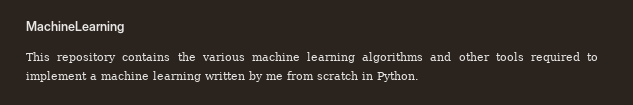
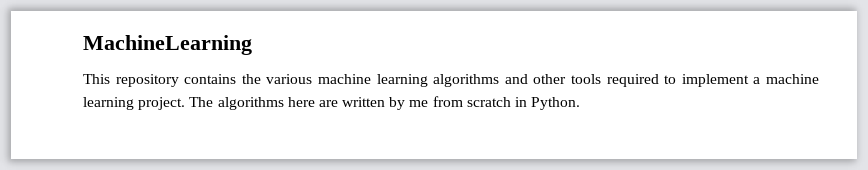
- This repository contains the various machine learning algorithms and other tools required to implement a machine learning written by me from scratch in Python.
+ This repository contains the various machine learning algorithms and other tools required to implement a machine learning project. The algorithms here are written by me from scratch in Python.

